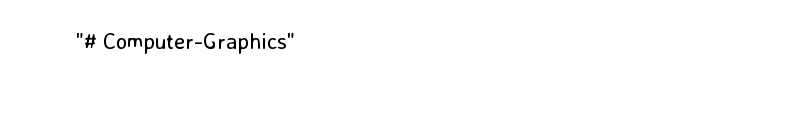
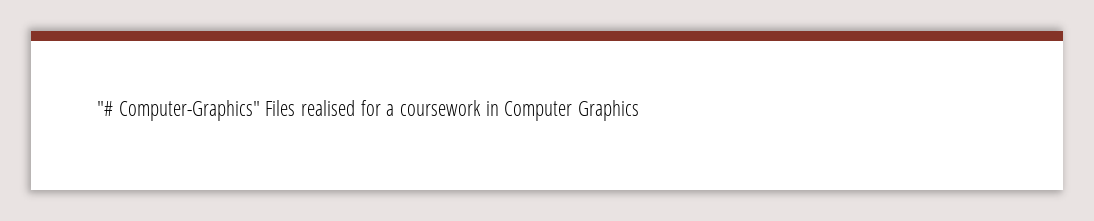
- "# Computer-Graphics"
+ "# Computer-Graphics" Files realised for a coursework in Computer Graphics

